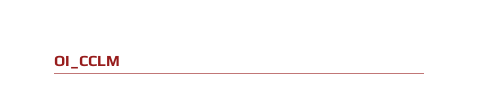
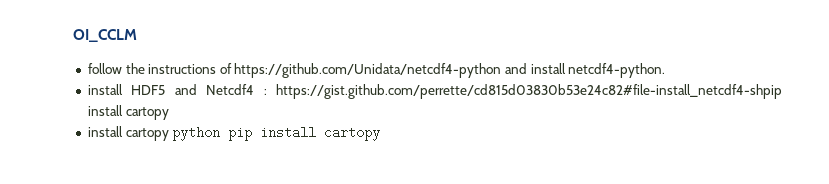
+ follow the instructions of https://github.com/Unidata/netcdf4-python and install netcdf4-python.
+ install HDF5 and Netcdf4 : https://gist.github.com/perrette/cd815d03830b53e24c82#file-install_netcdf4-shpip install cartopy
+ install cartopy python pip install cartopy

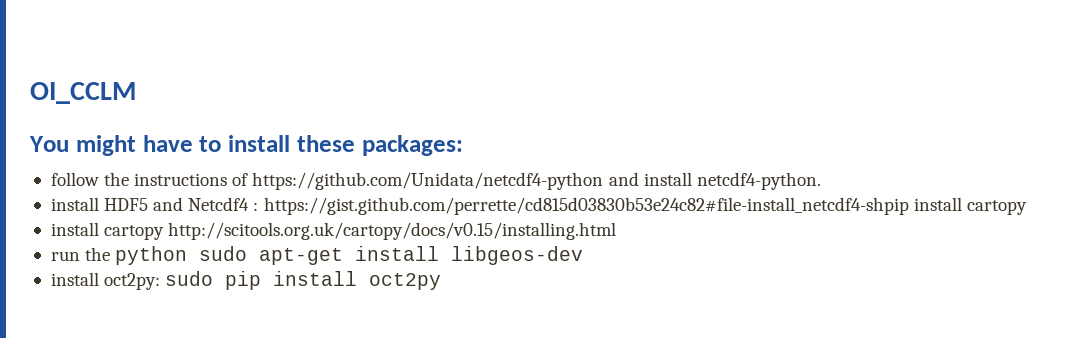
+ You might have to install these packages:
- install cartopy python pip install cartopy
+ install cartopy http://scitools.org.uk/cartopy/docs/v0.15/installing.html
+ run the python sudo apt-get install libgeos-dev
+ install oct2py: sudo pip install oct2py

